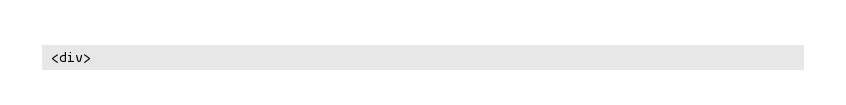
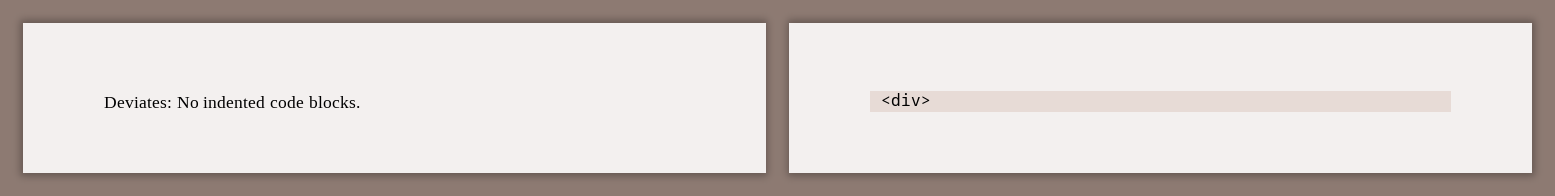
+ Deviates: No indented code blocks.

